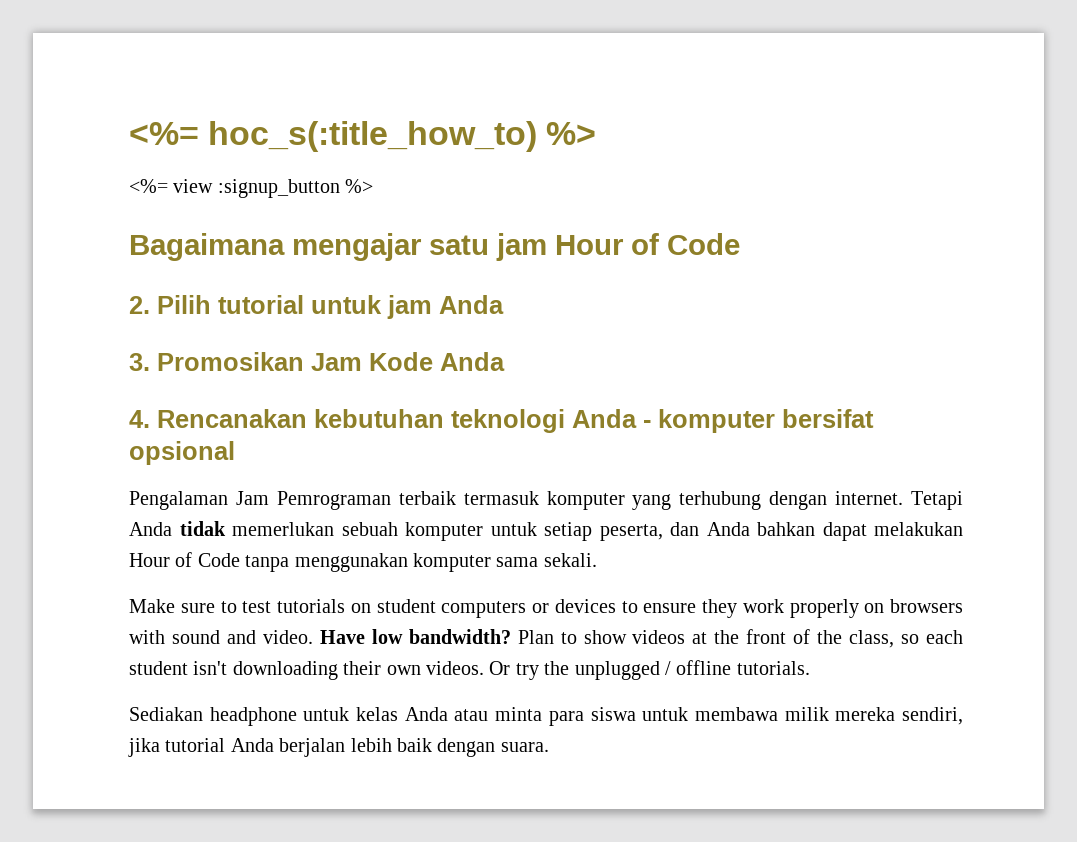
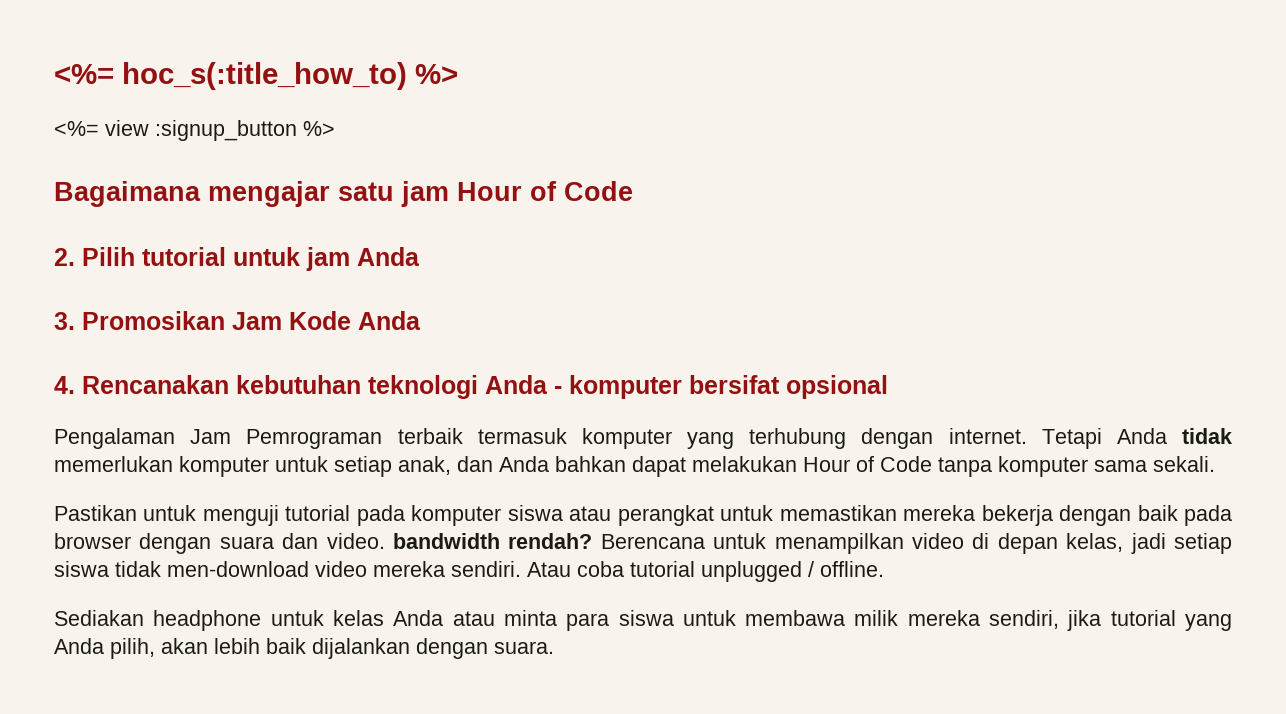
- Tetapi Anda tidak memerlukan sebuah komputer untuk setiap peserta, dan Anda bahkan dapat melakukan Hour of Code tanpa menggunakan komputer sama sekali.
+ Tetapi Anda tidak memerlukan komputer untuk setiap anak, dan Anda bahkan dapat melakukan Hour of Code tanpa komputer sama sekali.
- Make sure to test tutorials on student computers or devices to ensure they work properly on browsers with sound and video. Have low bandwidth? Plan to show videos at the front of the class, so each student isn't downloading their own videos. Or try the unplugged / offline tutorials.
+ Pastikan untuk menguji tutorial pada komputer siswa atau perangkat untuk memastikan mereka bekerja dengan baik pada browser dengan suara dan video. bandwidth rendah? Berencana untuk menampilkan video di depan kelas, jadi setiap siswa tidak men-download video mereka sendiri. Atau coba tutorial unplugged / offline.
- Sediakan headphone untuk kelas Anda atau minta para siswa untuk membawa milik mereka sendiri, jika tutorial Anda berjalan lebih baik dengan suara.
+ Sediakan headphone untuk kelas Anda atau minta para siswa untuk membawa milik mereka sendiri, jika tutorial yang Anda pilih, akan lebih baik dijalankan dengan suara.

